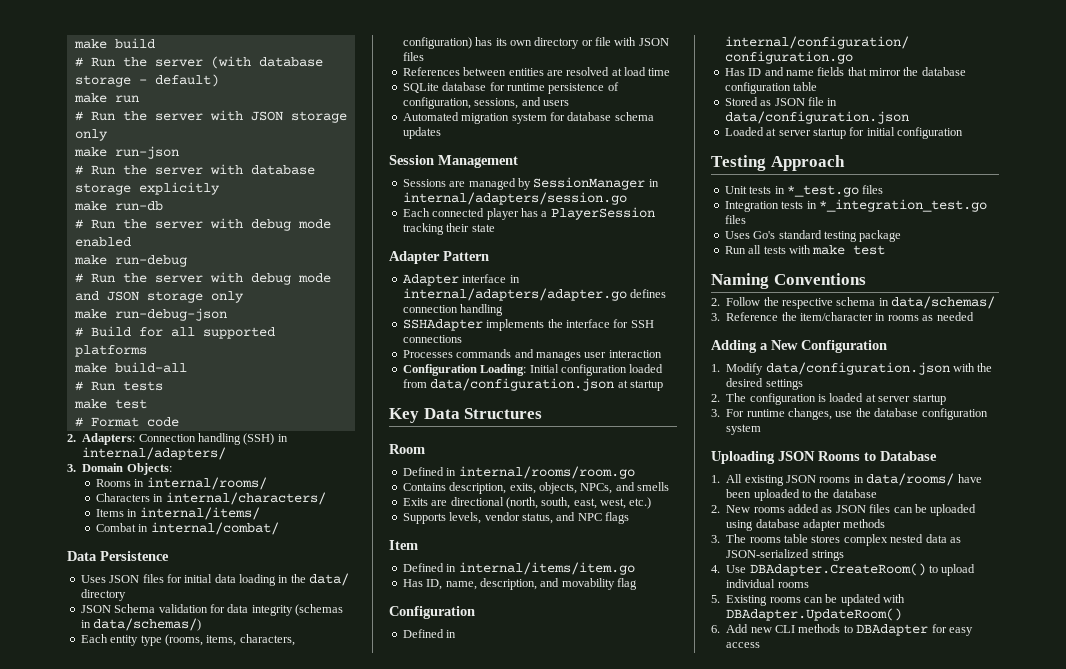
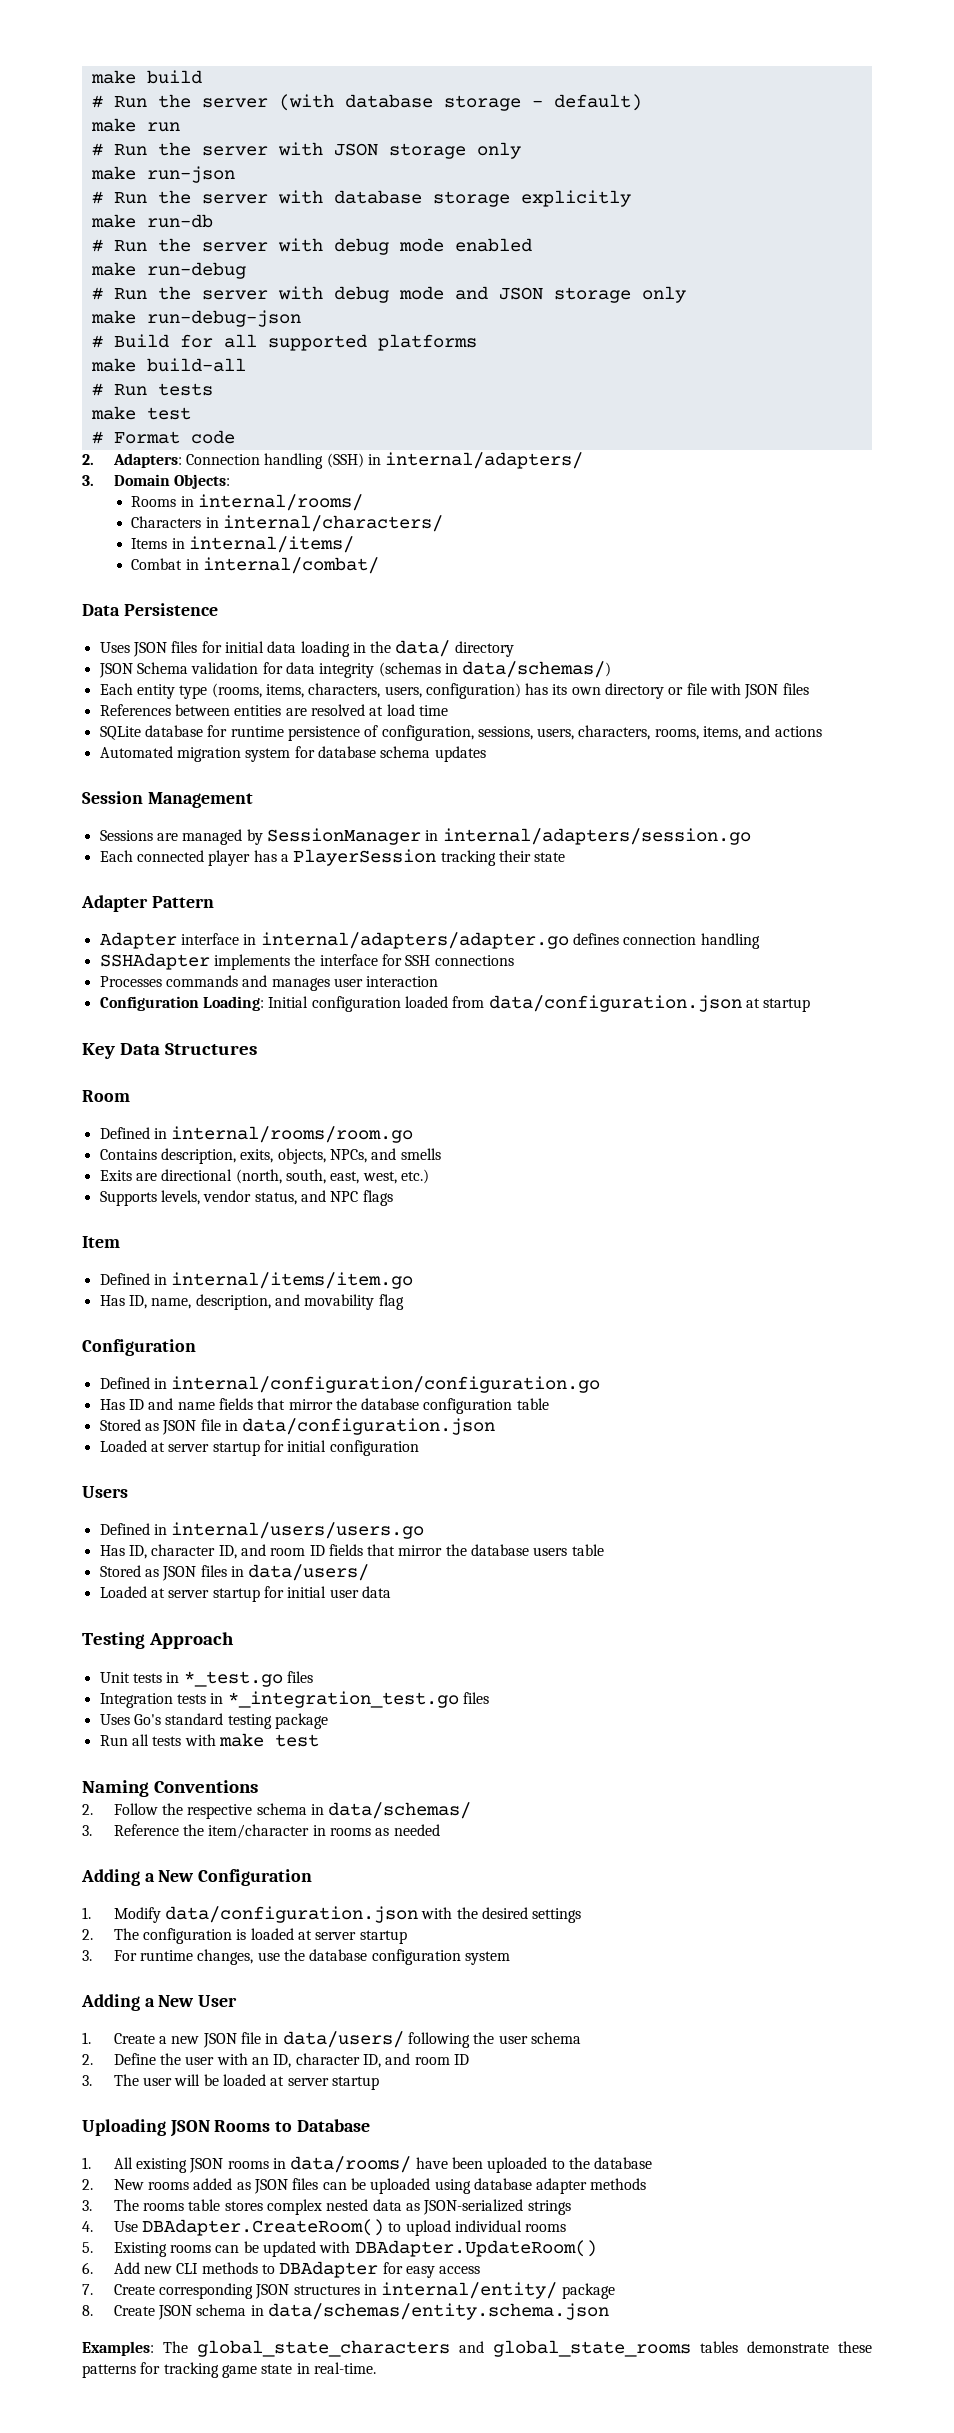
- Each entity type (rooms, items, characters, configuration) has its own directory or file with JSON files
+ Each entity type (rooms, items, characters, users, configuration) has its own directory or file with JSON files
- SQLite database for runtime persistence of configuration, sessions, and users
+ SQLite database for runtime persistence of configuration, sessions, users, characters, rooms, items, and actions
+ Users
+ Defined in internal/users/users.go
+ Has ID, character ID, and room ID fields that mirror the database users table
+ Stored as JSON files in data/users/
+ Loaded at server startup for initial user data
+ Adding a New User
+ 1. Create a new JSON file in data/users/ following the user schema
+ 2. Define the user with an ID, character ID, and room ID
+ 3. The user will be loaded at server startup
+ 7. Create corresponding JSON structures in internal/entity/ package
+ 8. Create JSON schema in data/schemas/entity.schema.json
+ Examples: The global_state_characters and global_state_rooms tables demonstrate these patterns for tracking game state in real-time.

